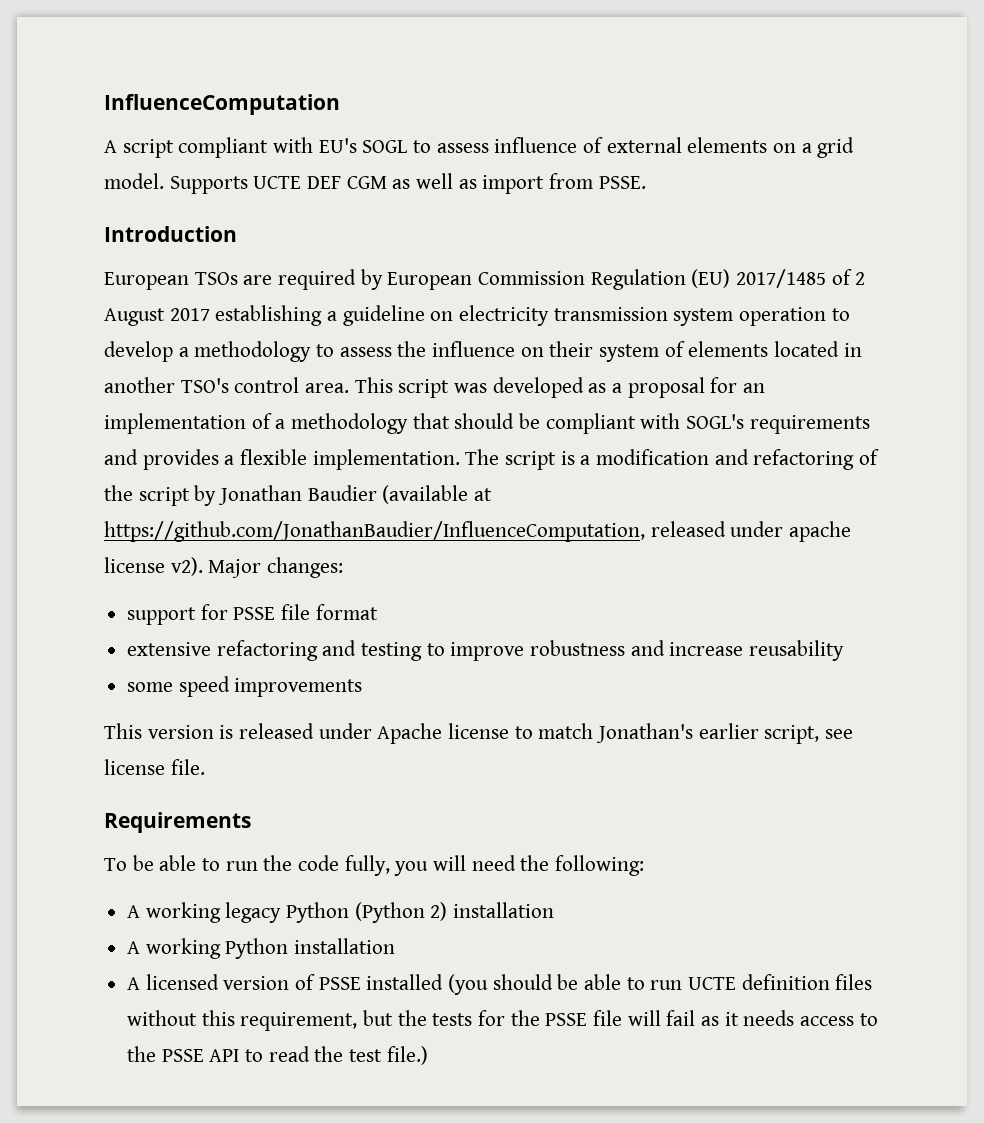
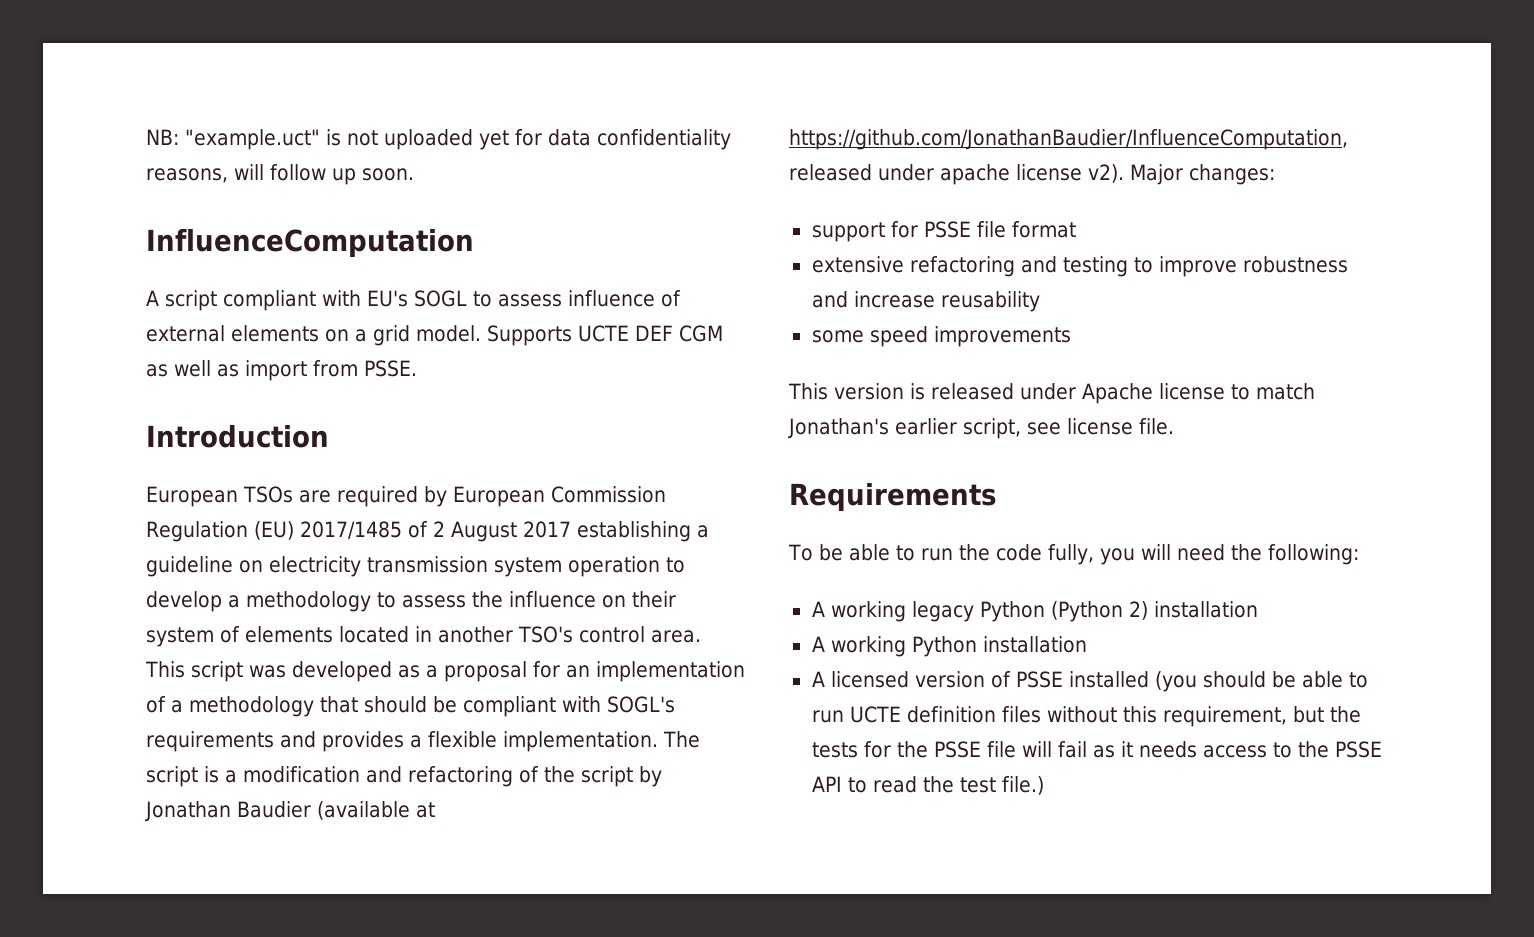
+ NB: "example.uct" is not uploaded yet for data confidentiality reasons, will follow up soon.

